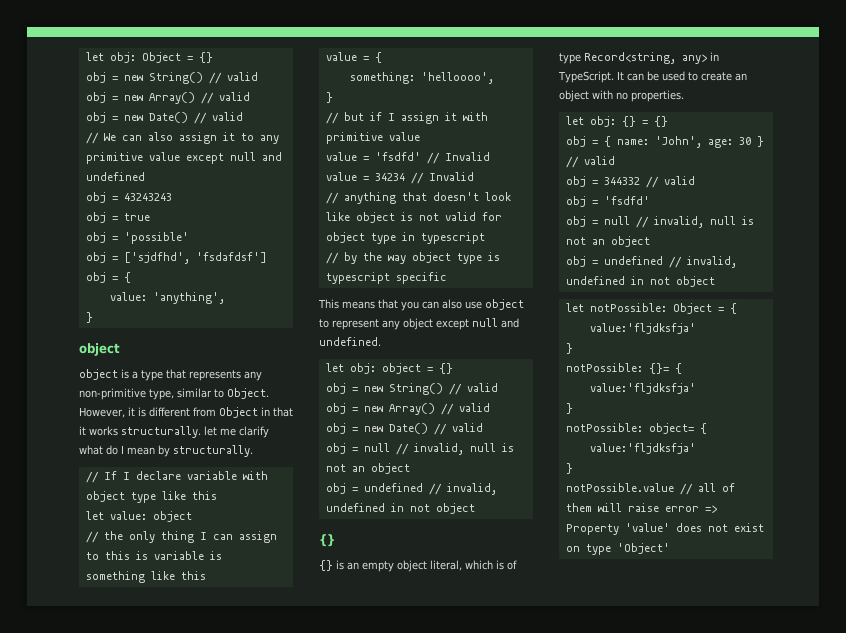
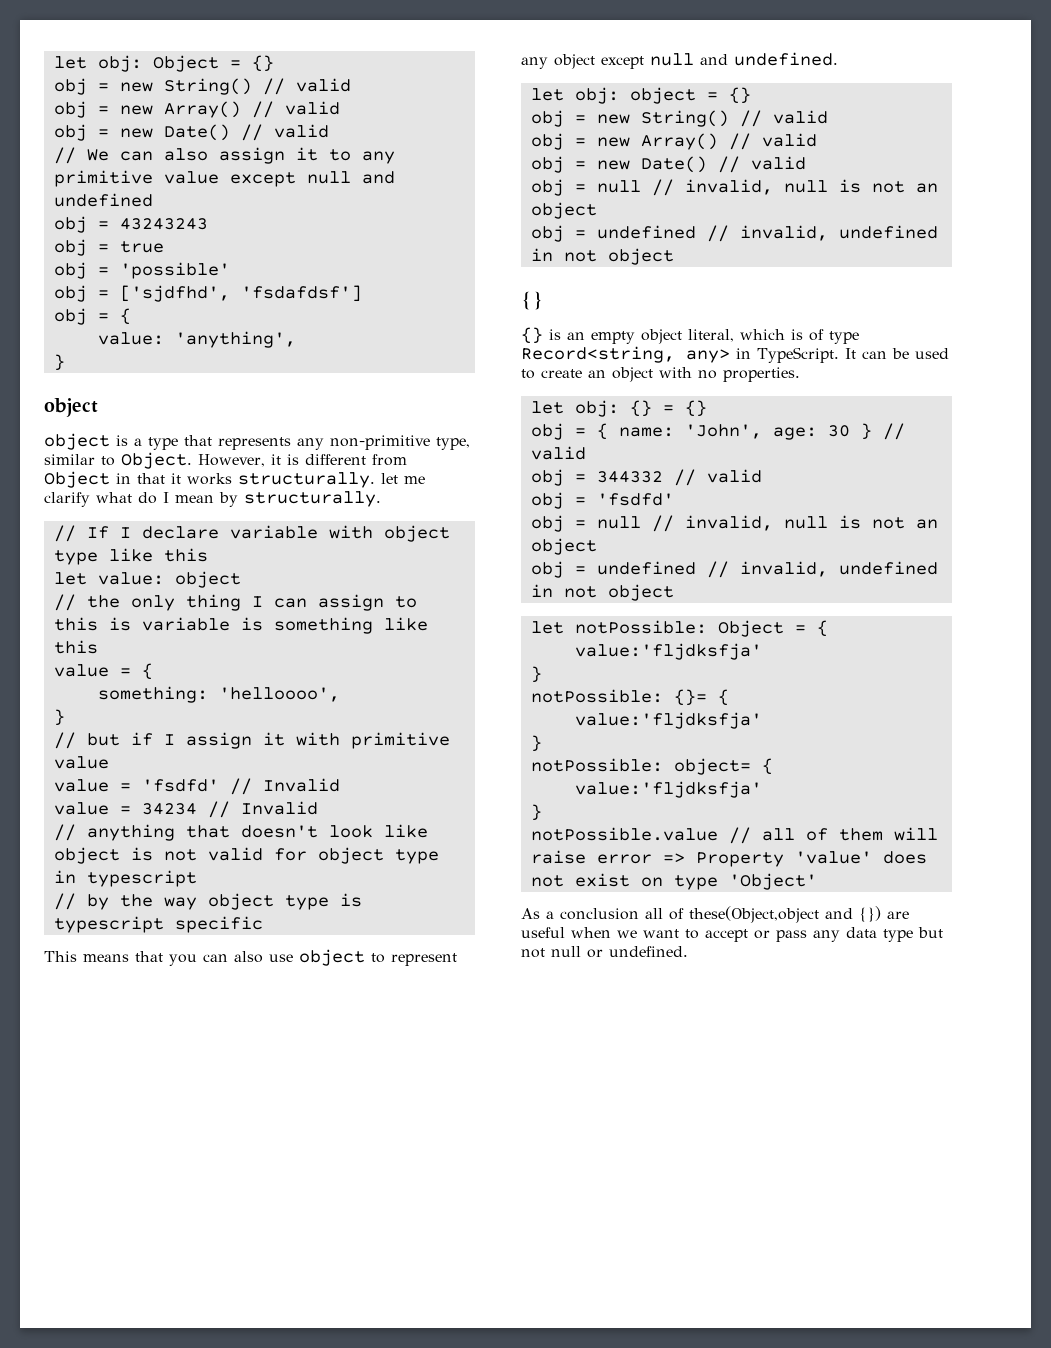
+ As a conclusion all of these(Object,object and {}) are useful when we want to accept or pass any data type but not null or undefined.

